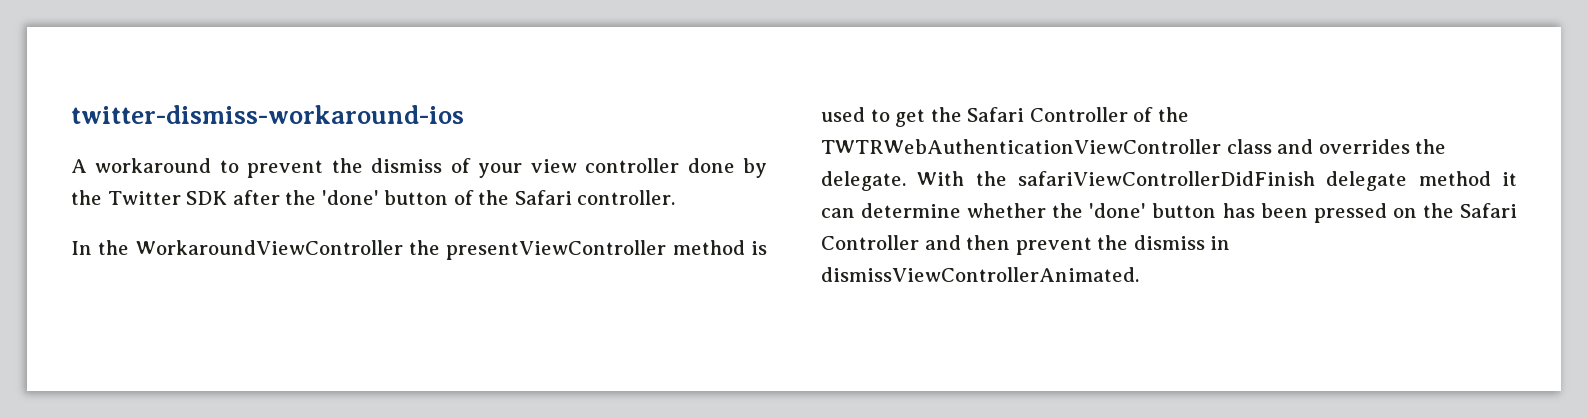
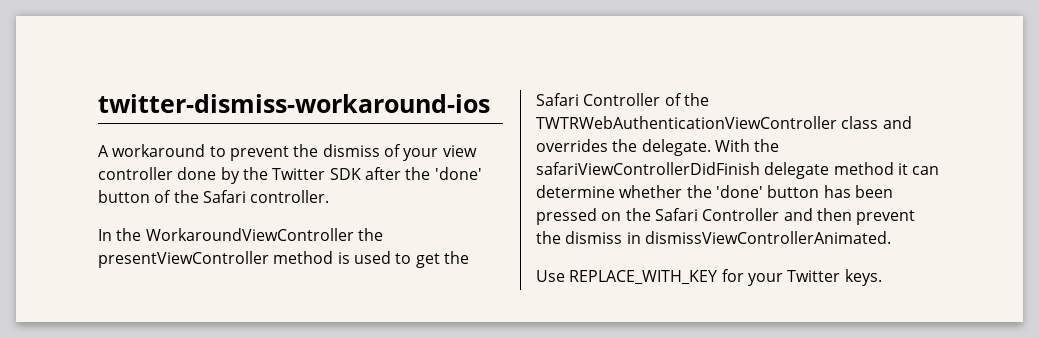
+ Use REPLACE_WITH_KEY for your Twitter keys.

